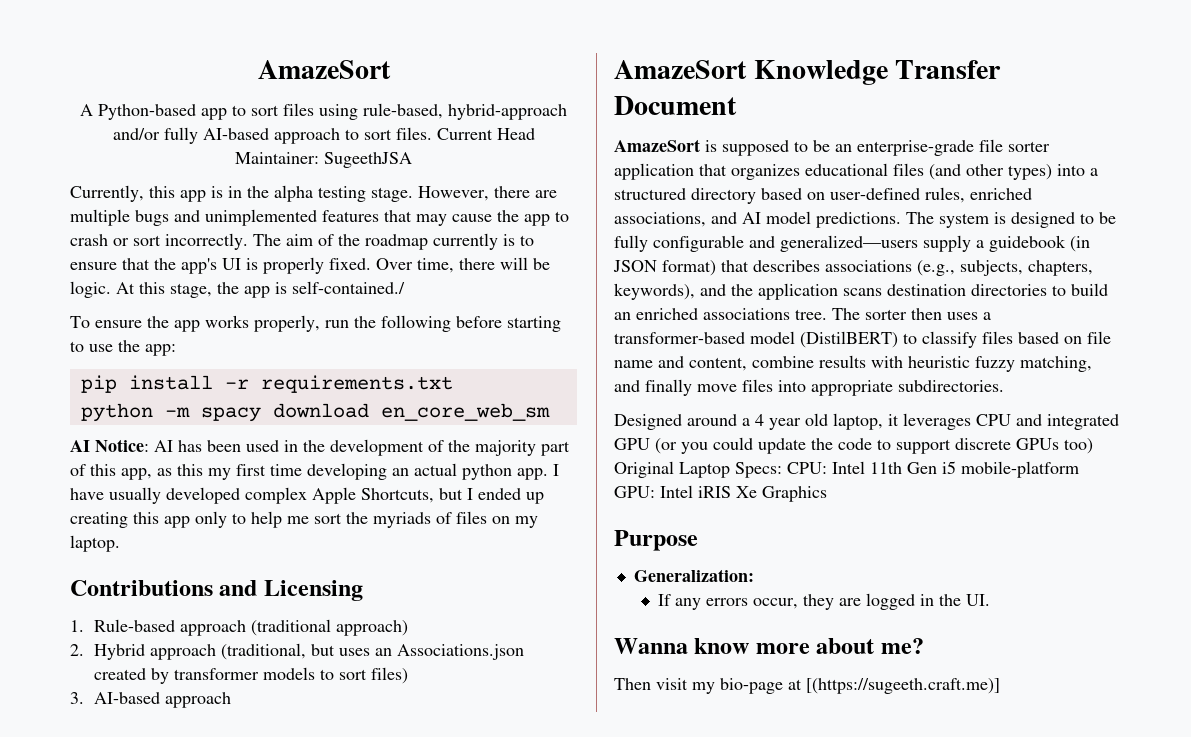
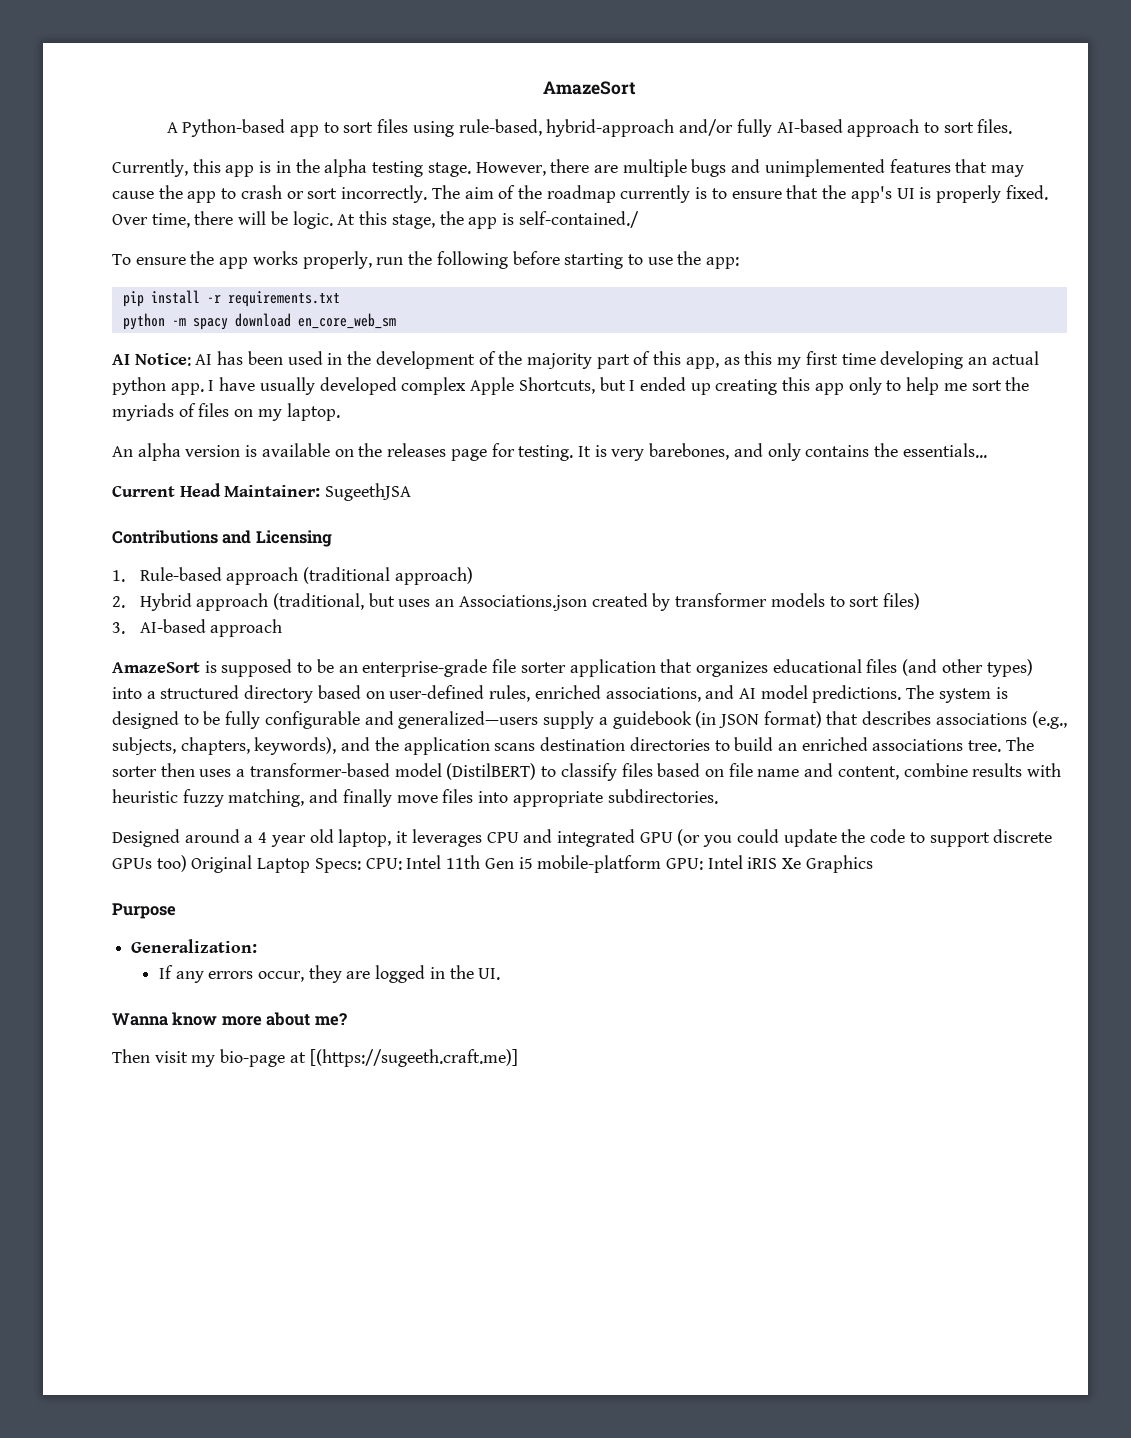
- Current Head Maintainer: SugeethJSA
+ An alpha version is available on the releases page for testing. It is very barebones, and only contains the essentials...
+ Current Head Maintainer: SugeethJSA
- AmazeSort Knowledge Transfer Document

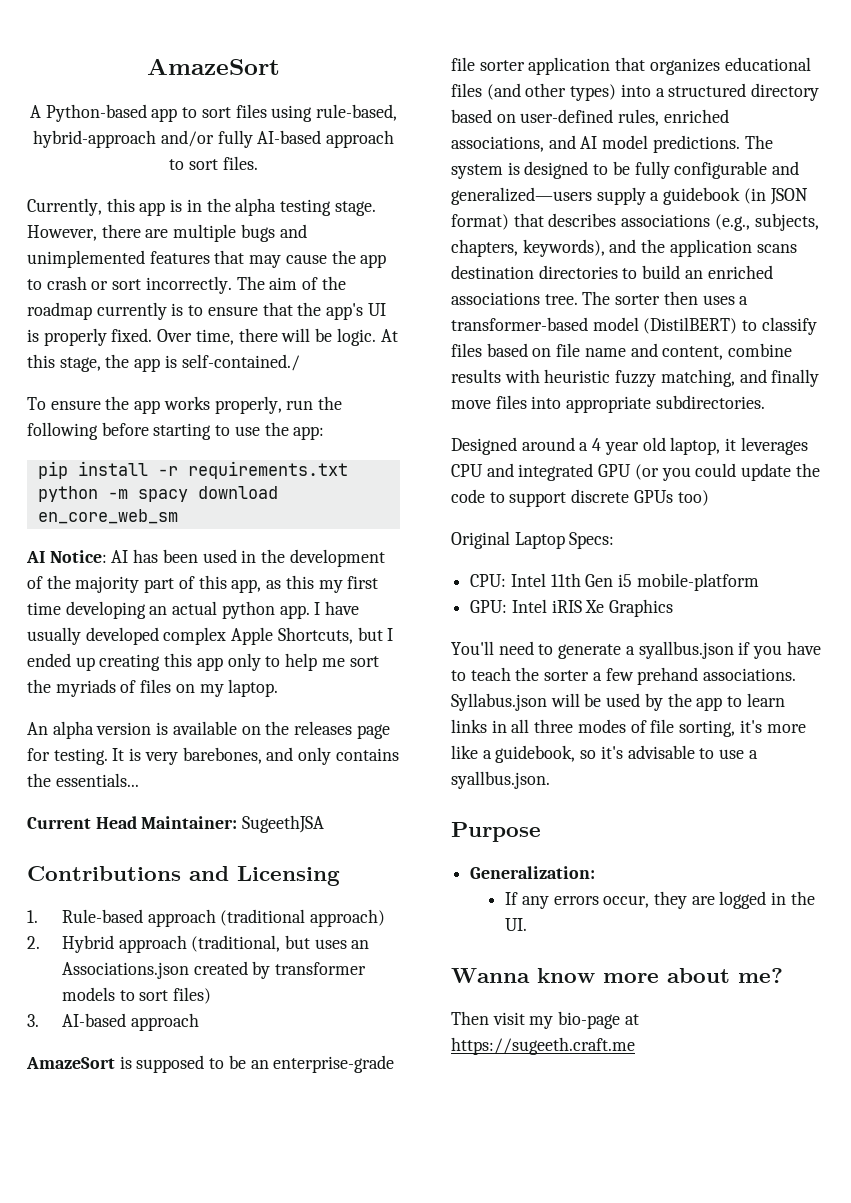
- Designed around a 4 year old laptop, it leverages CPU and integrated GPU (or you could update the code to support discrete GPUs too) Original Laptop Specs: CPU: Intel 11th Gen i5 mobile-platform GPU: Intel iRIS Xe Graphics
+ Designed around a 4 year old laptop, it leverages CPU and integrated GPU (or you could update the code to support discrete GPUs too)
+ Original Laptop Specs:
+ CPU: Intel 11th Gen i5 mobile-platform
+ GPU: Intel iRIS Xe Graphics
+ You'll need to generate a syallbus.json if you have to teach the sorter a few prehand associations. Syllabus.json will be used by the app to learn links in all three modes of file sorting, it's more like a guidebook, so it's advisable to use a syallbus.json.
- Then visit my bio-page at [(https://sugeeth.craft.me)]
+ Then visit my bio-page at https://sugeeth.craft.me

